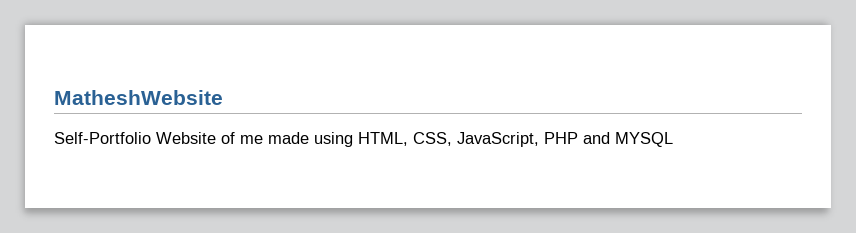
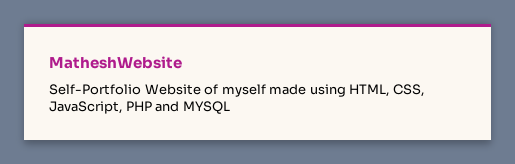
- Self-Portfolio Website of me made using HTML, CSS, JavaScript, PHP and MYSQL
+ Self-Portfolio Website of myself made using HTML, CSS, JavaScript, PHP and MYSQL

